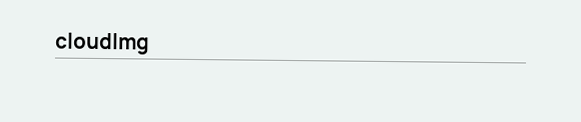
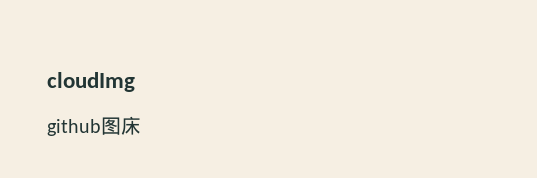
+ github图床

